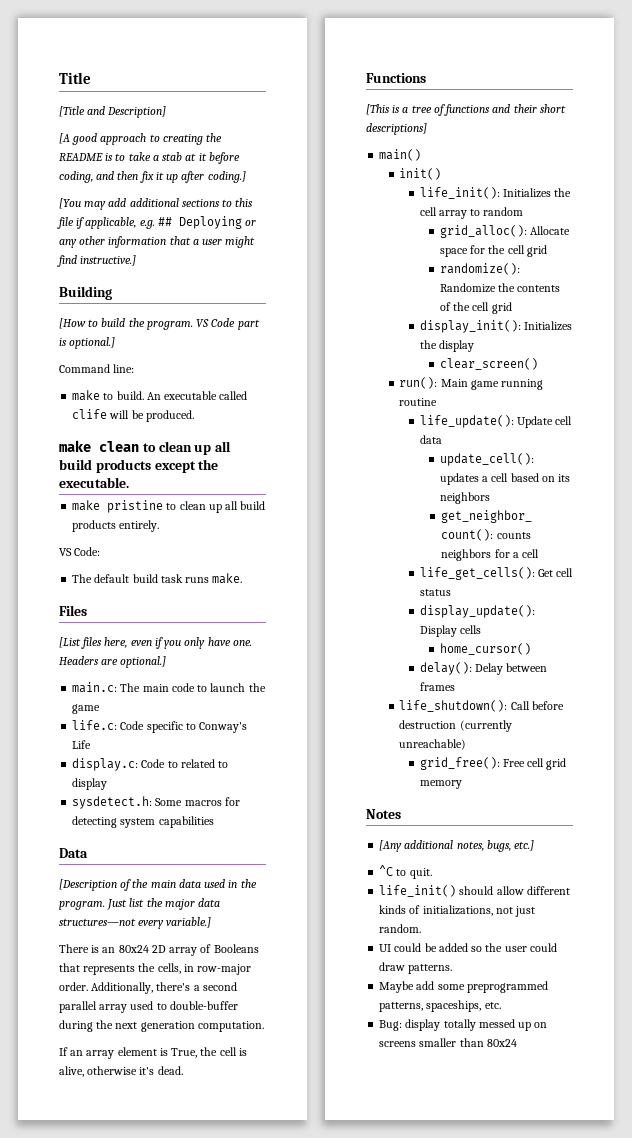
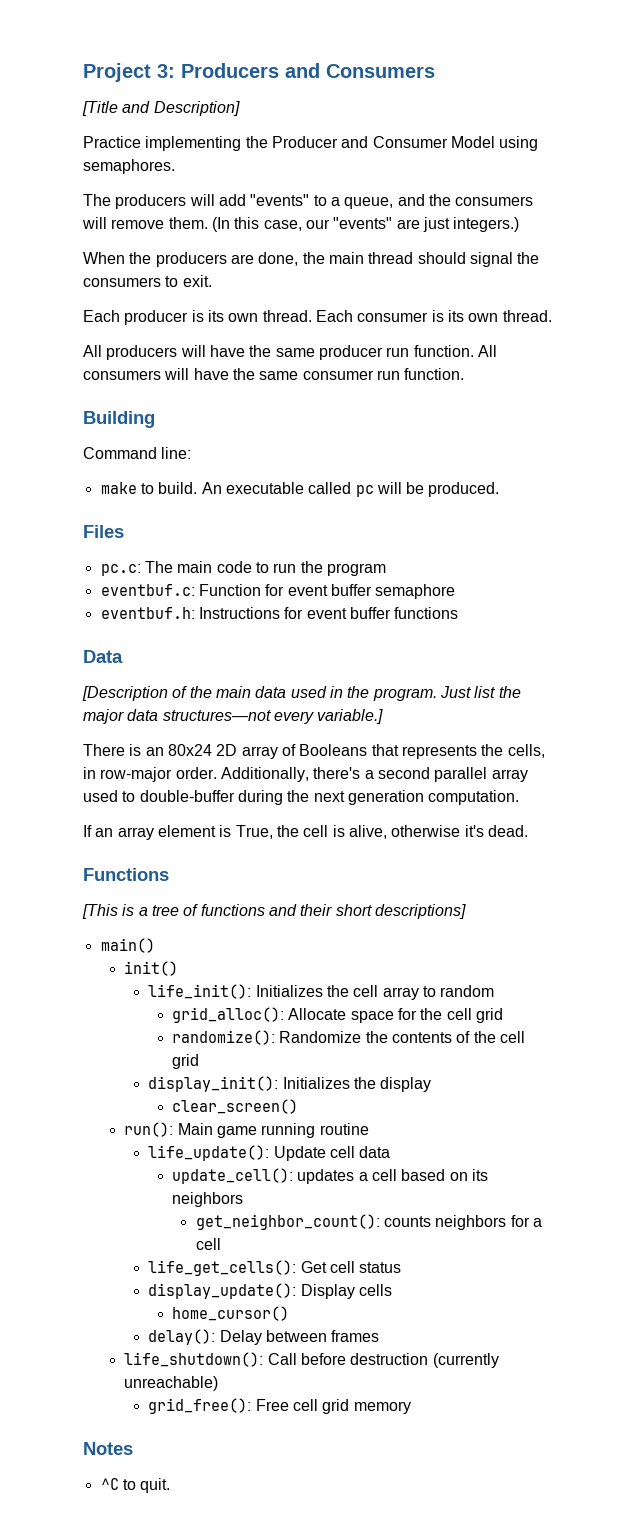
- Title
+ Project 3: Producers and Consumers
  [Title and Description]
- [A good approach to creating the README is to take a stab at it before coding, and then fix it up after coding.]
- [You may add additional sections to this file if applicable, e.g. ## Deploying or any other information that a user might find instructive.]
+ Practice implementing the Producer and Consumer Model using semaphores.
+ The producers will add "events" to a queue, and the consumers will remove them. (In this case, our "events" are just integers.)
+ When the producers are done, the main thread should signal the consumers to exit.
+ Each producer is its own thread. Each consumer is its own thread.
+ All producers will have the same producer run function. All consumers will have the same consumer run function.
  Building
- [How to build the program. VS Code part is optional.]
- An executable called clife will be produced.
+ An executable called pc will be produced.
- make clean to clean up all build products except the executable.
- make pristine to clean up all build products entirely.
- VS Code:
- The default build task runs make.
  Files
- [List files here, even if you only have one. Headers are optional.]
- main.c: The main code to launch the game
- life.c: Code specific to Conway's Life
- display.c: Code to related to display
- sysdetect.h: Some macros for detecting system capabilities
+ pc.c: The main code to run the program
+ eventbuf.c: Function for event buffer semaphore
+ eventbuf.h: Instructions for event buffer functions
- [Any additional notes, bugs, etc.]
  ^C to quit.
- life_init() should allow different kinds of initializations, not just random.
- UI could be added so the user could draw patterns.
- Maybe add some preprogrammed patterns, spaceships, etc.
- Bug: display totally messed up on screens smaller than 80x24

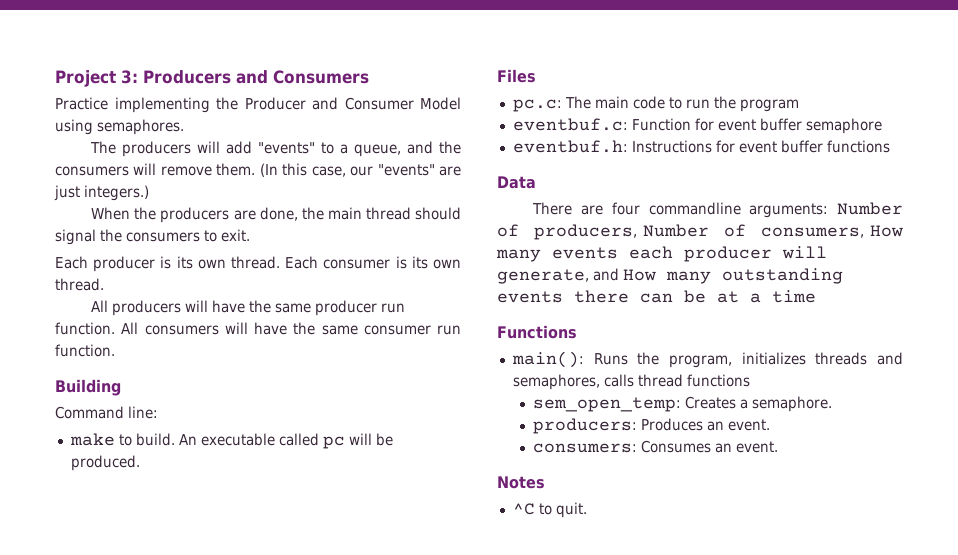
- [Title and Description]
- [Description of the main data used in the program. Just list the major data structures—not every variable.]
- There is an 80x24 2D array of Booleans that represents the cells, in row-major order. Additionally, there's a second parallel array used to double-buffer during the next generation computation.
- If an array element is True, the cell is alive, otherwise it's dead.
+ There are four commandline arguments: Number of producers, Number of consumers, How many events each producer will generate, and How many outstanding events there can be at a time
  Functions
- [This is a tree of functions and their short descriptions]
- main()
- init()
- life_init(): Initializes the cell array to random
- grid_alloc(): Allocate space for the cell grid
- randomize(): Randomize the contents of the cell grid
- display_init(): Initializes the display
- clear_screen()
- run(): Main game running routine
- life_update(): Update cell data
- update_cell(): updates a cell based on its neighbors
- get_neighbor_count(): counts neighbors for a cell
- life_get_cells(): Get cell status
- display_update(): Display cells
- home_cursor()
- delay(): Delay between frames
- life_shutdown(): Call before destruction (currently unreachable)
- grid_free(): Free cell grid memory
+ main(): Runs the program, initializes threads and semaphores, calls thread functions
+ sem_open_temp: Creates a semaphore.
+ producers: Produces an event.
+ consumers: Consumes an event.

